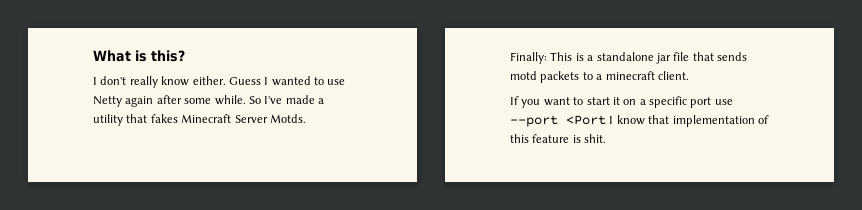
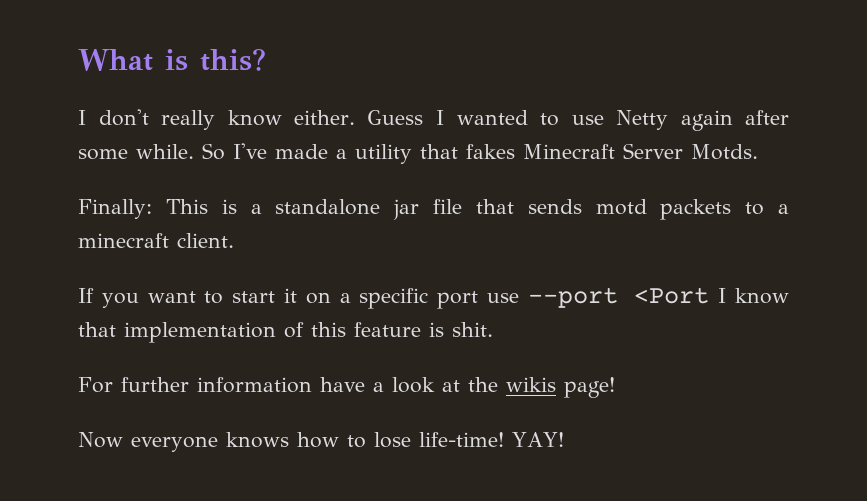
+ For further information have a look at the wikis page!
+ Now everyone knows how to lose life-time! YAY!

